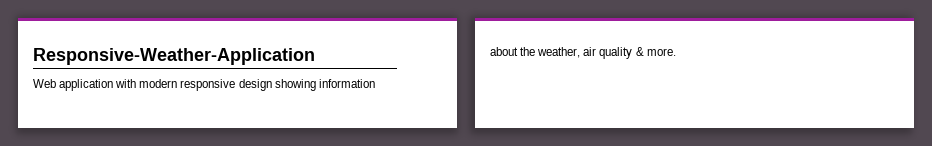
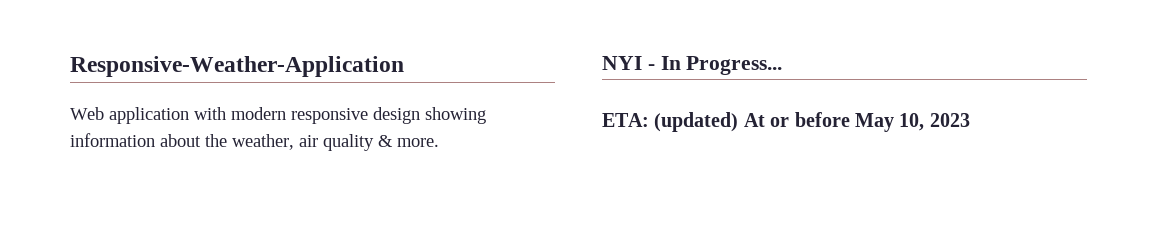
+ NYI - In Progress...
+ ETA: (updated) At or before May 10, 2023

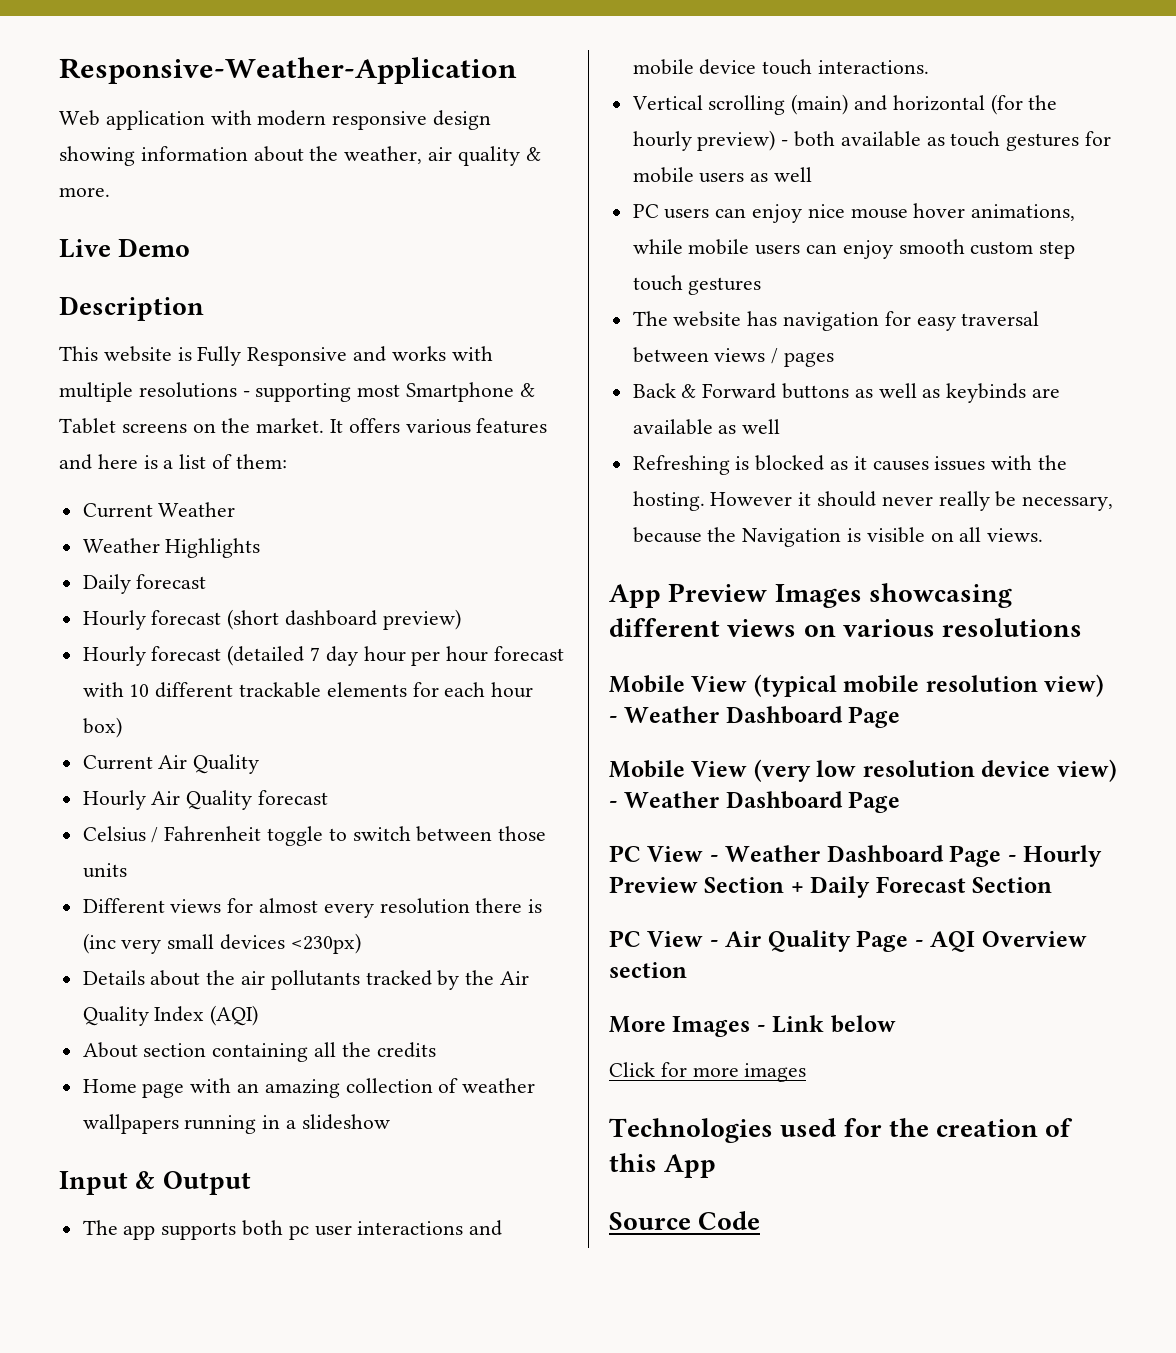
- NYI - In Progress...
- ETA: (updated) At or before May 10, 2023
+ Live Demo
+ Description
+ This website is Fully Responsive and works with multiple resolutions - supporting most Smartphone & Tablet screens on the market. It offers various features and here is a list of them:
+ Current Weather
+ Weather Highlights
+ Daily forecast
+ Hourly forecast (short dashboard preview)
+ Hourly forecast (detailed 7 day hour per hour forecast with 10 different trackable elements for each hour box)
+ Current Air Quality
+ Hourly Air Quality forecast
+ Celsius / Fahrenheit toggle to switch between those units
+ Different views for almost every resolution there is (inc very small devices <230px)
+ Details about the air pollutants tracked by the Air Quality Index (AQI)
+ About section containing all the credits
+ Home page with an amazing collection of weather wallpapers running in a slideshow
+ Input & Output
+ The app supports both pc user interactions and mobile device touch interactions.
+ Vertical scrolling (main) and horizontal (for the hourly preview) - both available as touch gestures for mobile users as well
+ PC users can enjoy nice mouse hover animations, while mobile users can enjoy smooth custom step touch gestures
+ The website has navigation for easy traversal between views / pages
+ Back & Forward buttons as well as keybinds are available as well
+ Refreshing is blocked as it causes issues with the hosting. However it should never really be necessary, because the Navigation is visible on all views.
+ App Preview Images showcasing different views on various resolutions
+ Mobile View (typical mobile resolution view) - Weather Dashboard Page
+ Mobile View (very low resolution device view) - Weather Dashboard Page
+ PC View - Weather Dashboard Page - Hourly Preview Section + Daily Forecast Section
+ PC View - Air Quality Page - AQI Overview section
+ More Images - Link below
+ Click for more images
+ Technologies used for the creation of this App
+ Source Code

